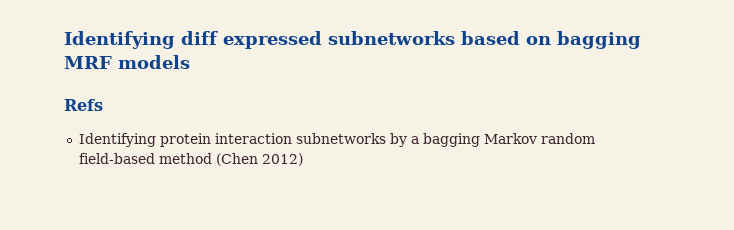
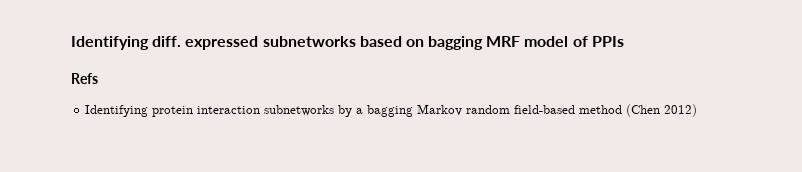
- Identifying diff expressed subnetworks based on bagging MRF models
+ Identifying diff. expressed subnetworks based on bagging MRF model of PPIs

